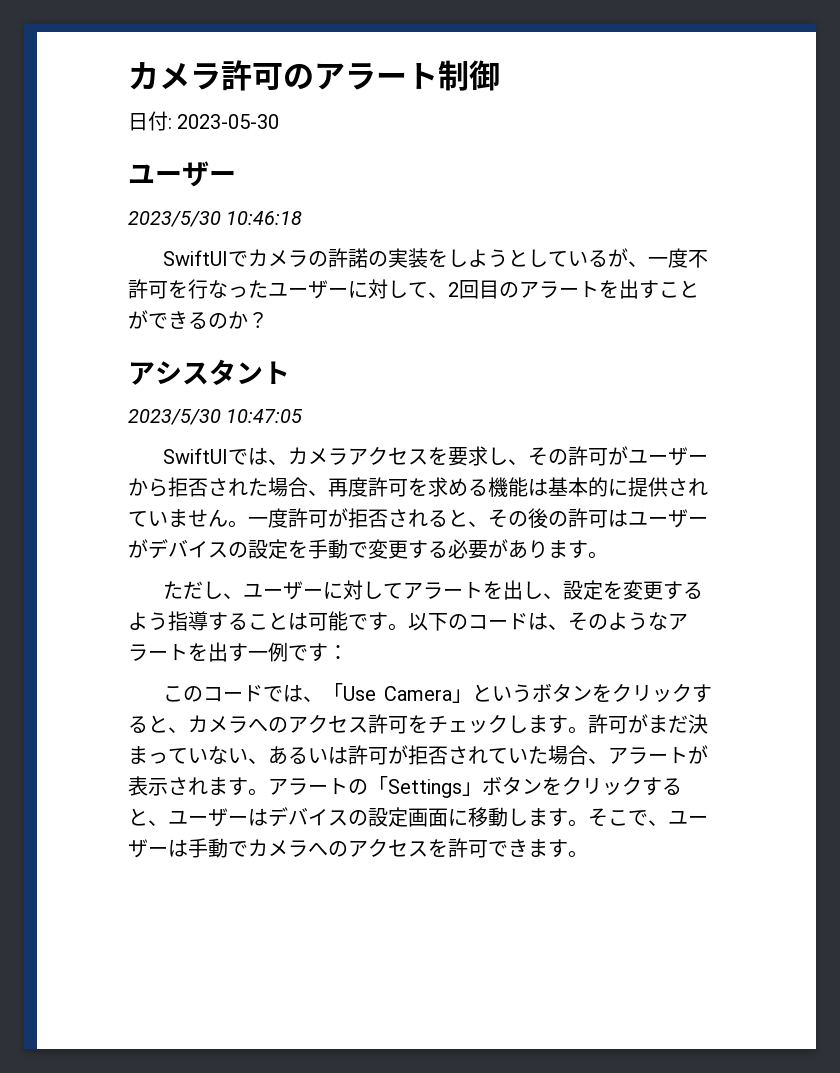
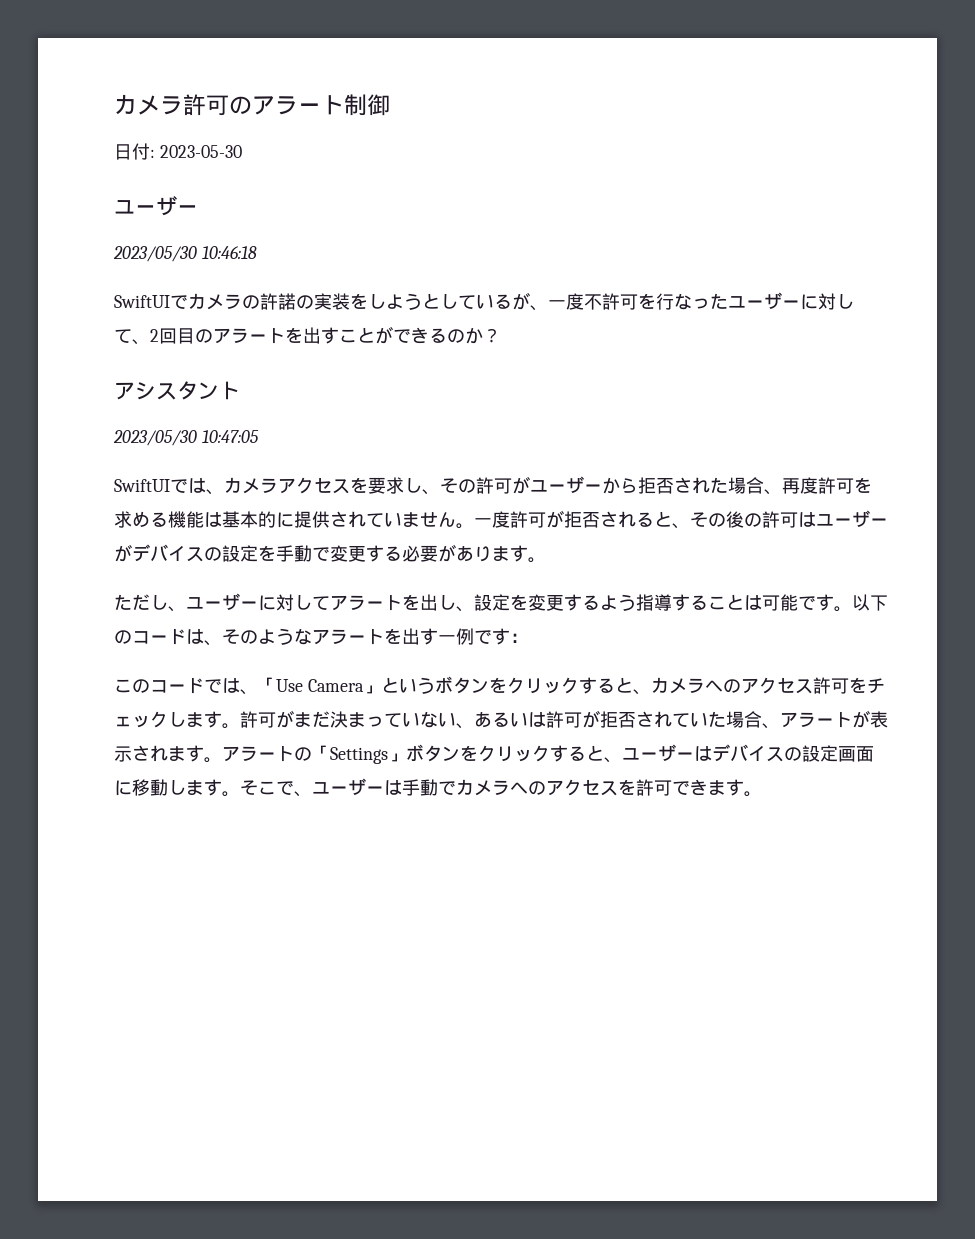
- 2023/5/30 10:46:18
+ 2023/05/30 10:46:18
- 2023/5/30 10:47:05
+ 2023/05/30 10:47:05

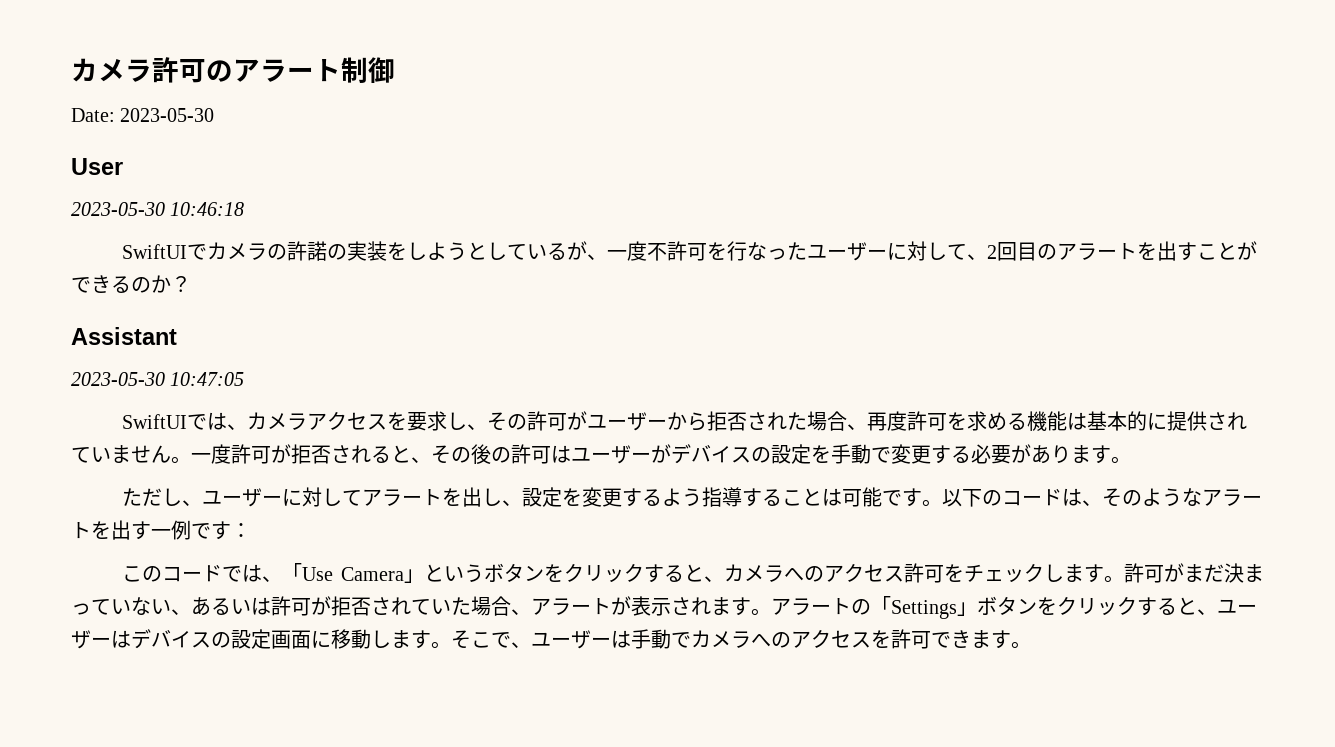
- 日付: 2023-05-30
- ユーザー
- 2023/05/30 10:46:18
+ Date: 2023-05-30
+ User
+ 2023-05-30 10:46:18
- アシスタント
- 2023/05/30 10:47:05
+ Assistant
+ 2023-05-30 10:47:05

